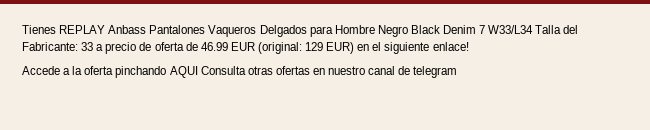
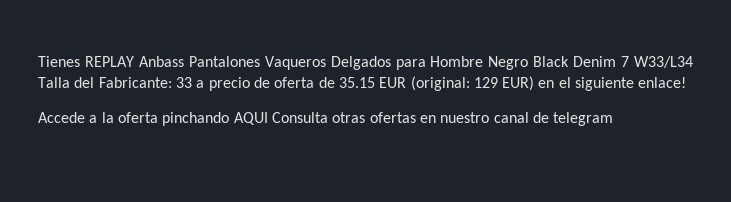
- Tienes REPLAY Anbass Pantalones Vaqueros Delgados para Hombre Negro Black Denim 7 W33/L34 Talla del Fabricante: 33 a precio de oferta de 46.99 EUR (original: 129 EUR) en el siguiente enlace!
+ Tienes REPLAY Anbass Pantalones Vaqueros Delgados para Hombre Negro Black Denim 7 W33/L34 Talla del Fabricante: 33 a precio de oferta de 35.15 EUR (original: 129 EUR) en el siguiente enlace!

